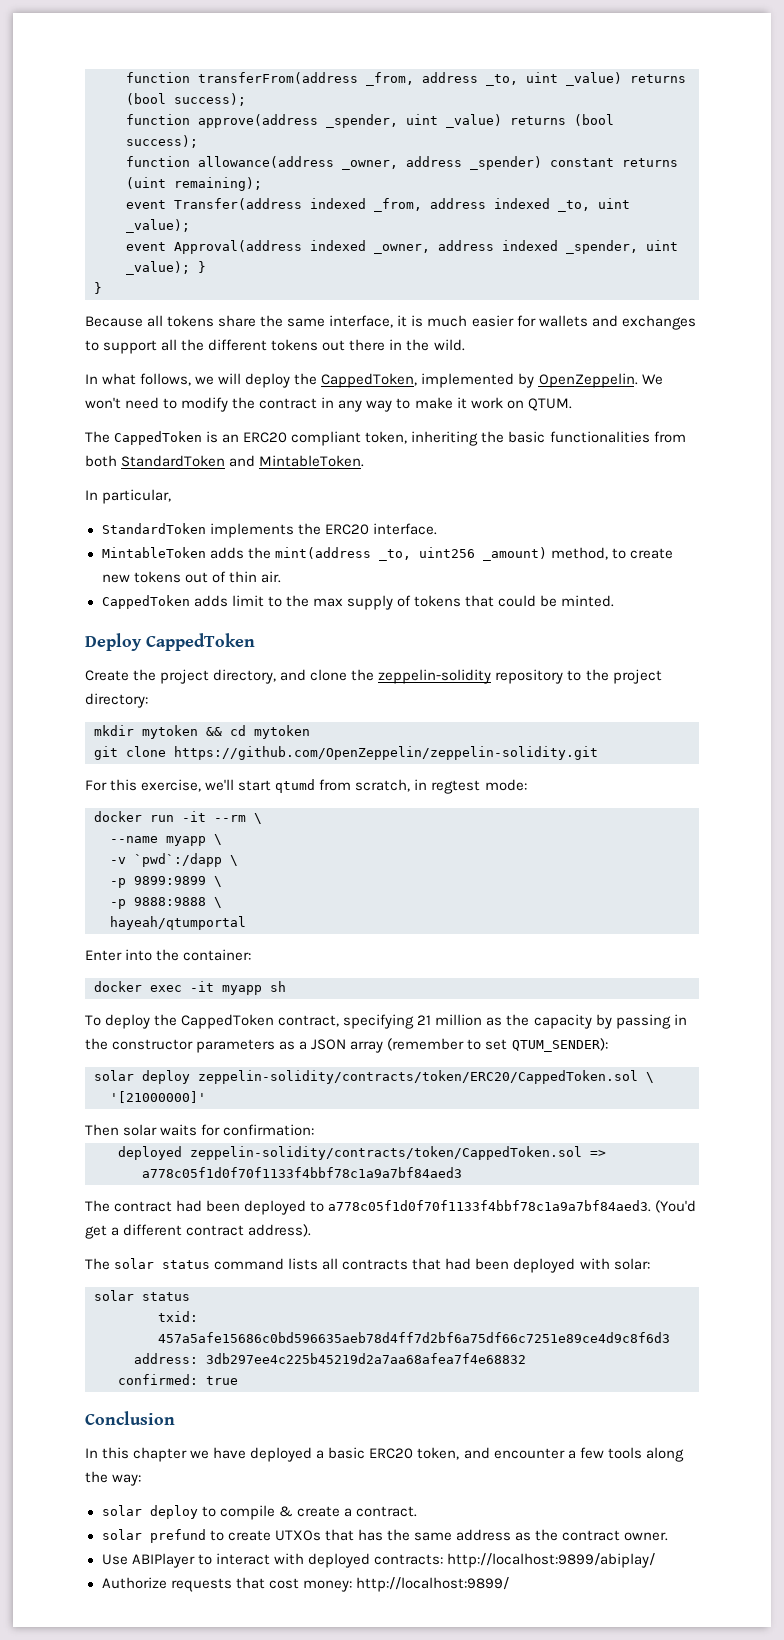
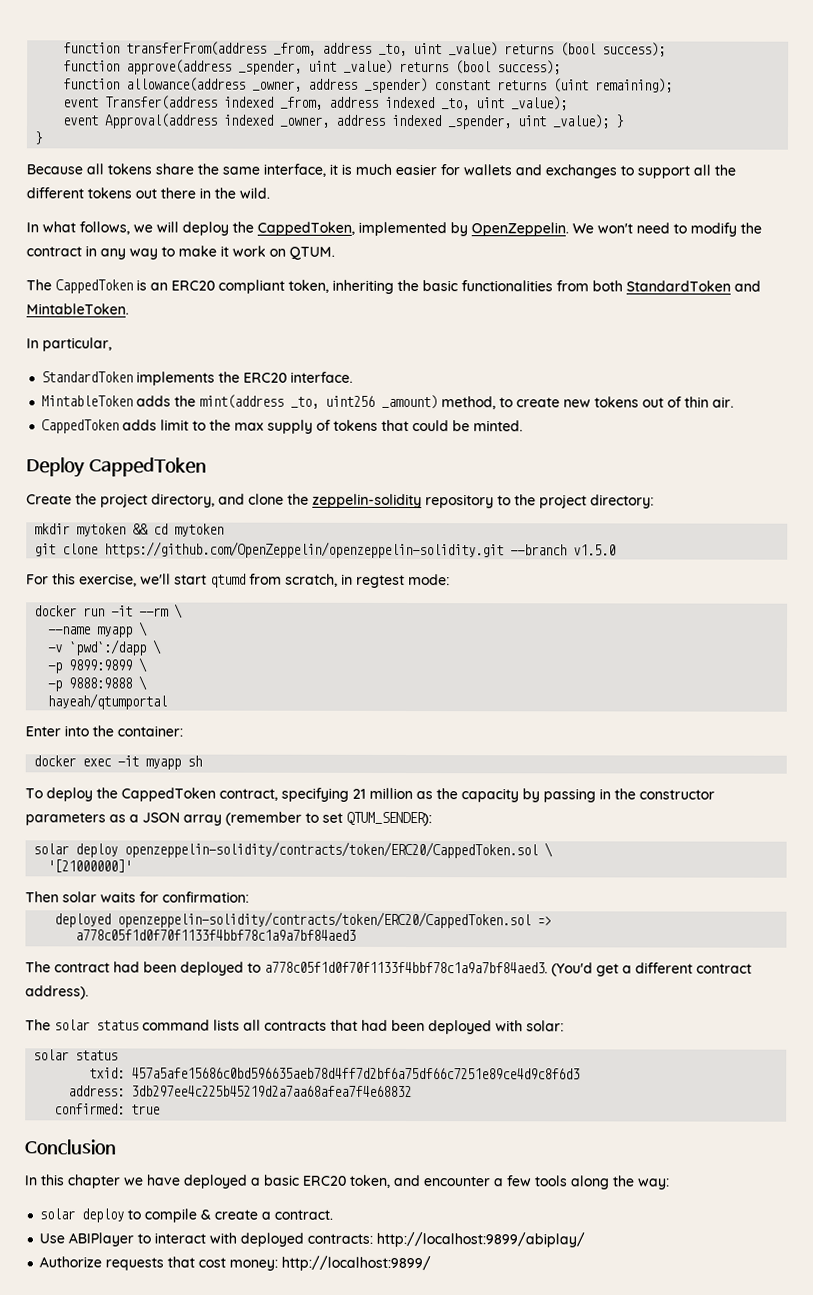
- git clone https://github.com/OpenZeppelin/zeppelin-solidity.git
+ git clone https://github.com/OpenZeppelin/openzeppelin-solidity.git --branch v1.5.0
- solar deploy zeppelin-solidity/contracts/token/ERC20/CappedToken.sol \
+ solar deploy openzeppelin-solidity/contracts/token/ERC20/CappedToken.sol \
- deployed zeppelin-solidity/contracts/token/CappedToken.sol =>
+ deployed openzeppelin-solidity/contracts/token/ERC20/CappedToken.sol =>
- solar prefund to create UTXOs that has the same address as the contract owner.

